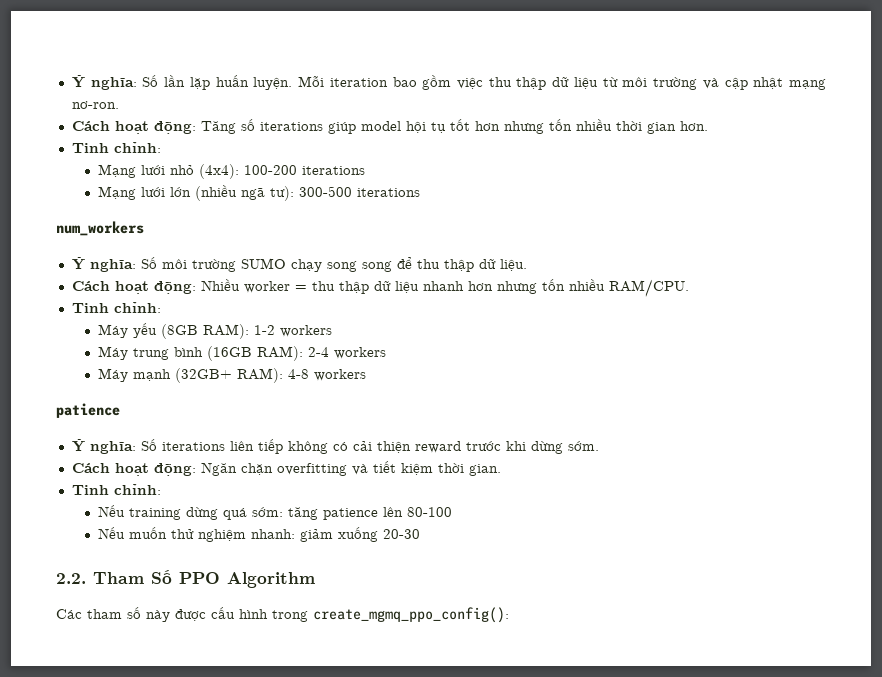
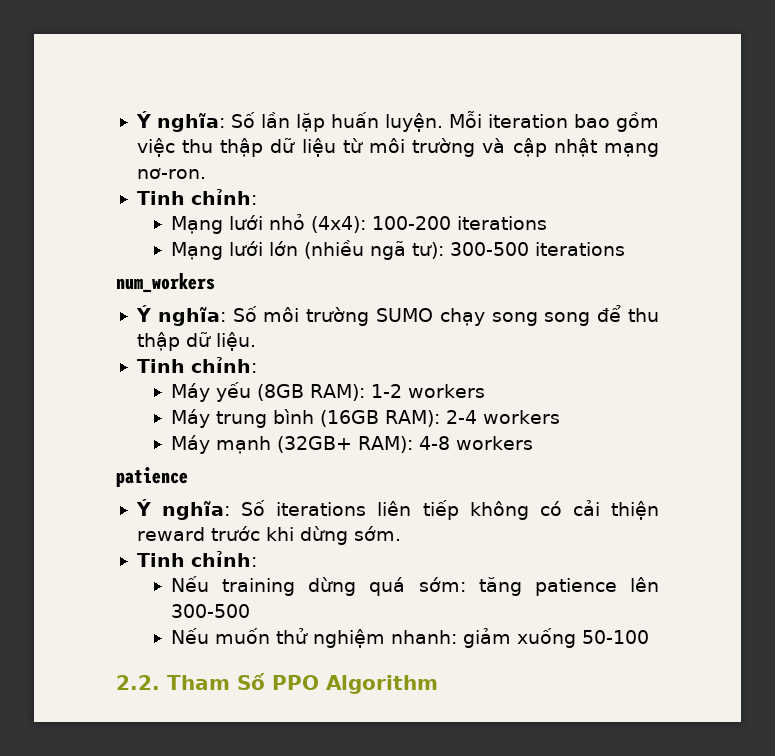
- Cách hoạt động: Tăng số iterations giúp model hội tụ tốt hơn nhưng tốn nhiều thời gian hơn.
- Cách hoạt động: Nhiều worker = thu thập dữ liệu nhanh hơn nhưng tốn nhiều RAM/CPU.
- Cách hoạt động: Ngăn chặn overfitting và tiết kiệm thời gian.
- Nếu training dừng quá sớm: tăng patience lên 80-100
+ Nếu training dừng quá sớm: tăng patience lên 300-500
- Nếu muốn thử nghiệm nhanh: giảm xuống 20-30
+ Nếu muốn thử nghiệm nhanh: giảm xuống 50-100
- Các tham số này được cấu hình trong create_mgmq_ppo_config():

